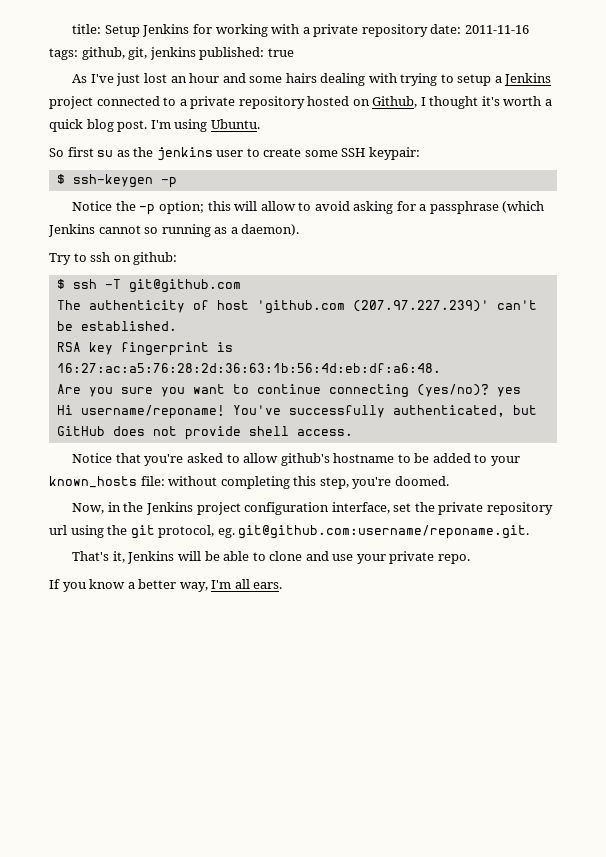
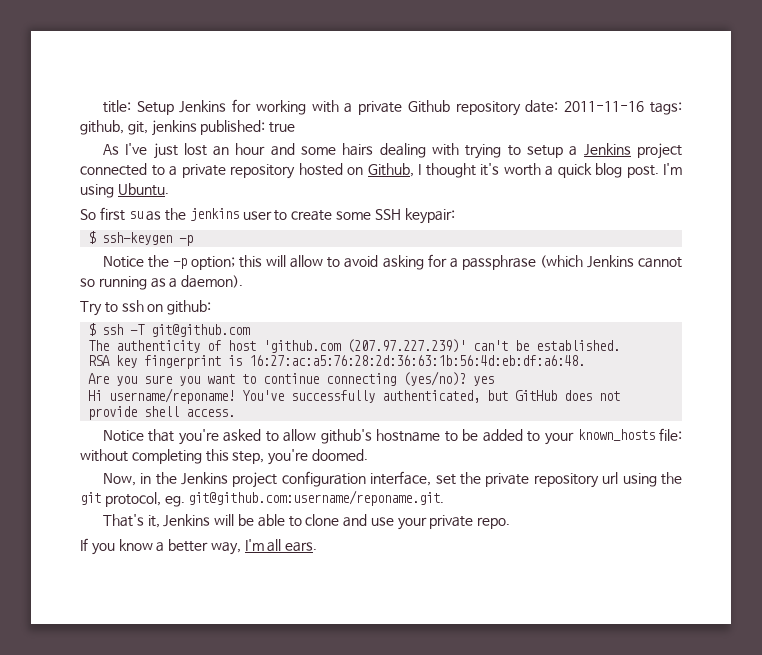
- title: Setup Jenkins for working with a private repository date: 2011-11-16 tags: github, git, jenkins published: true
+ title: Setup Jenkins for working with a private Github repository date: 2011-11-16 tags: github, git, jenkins published: true

